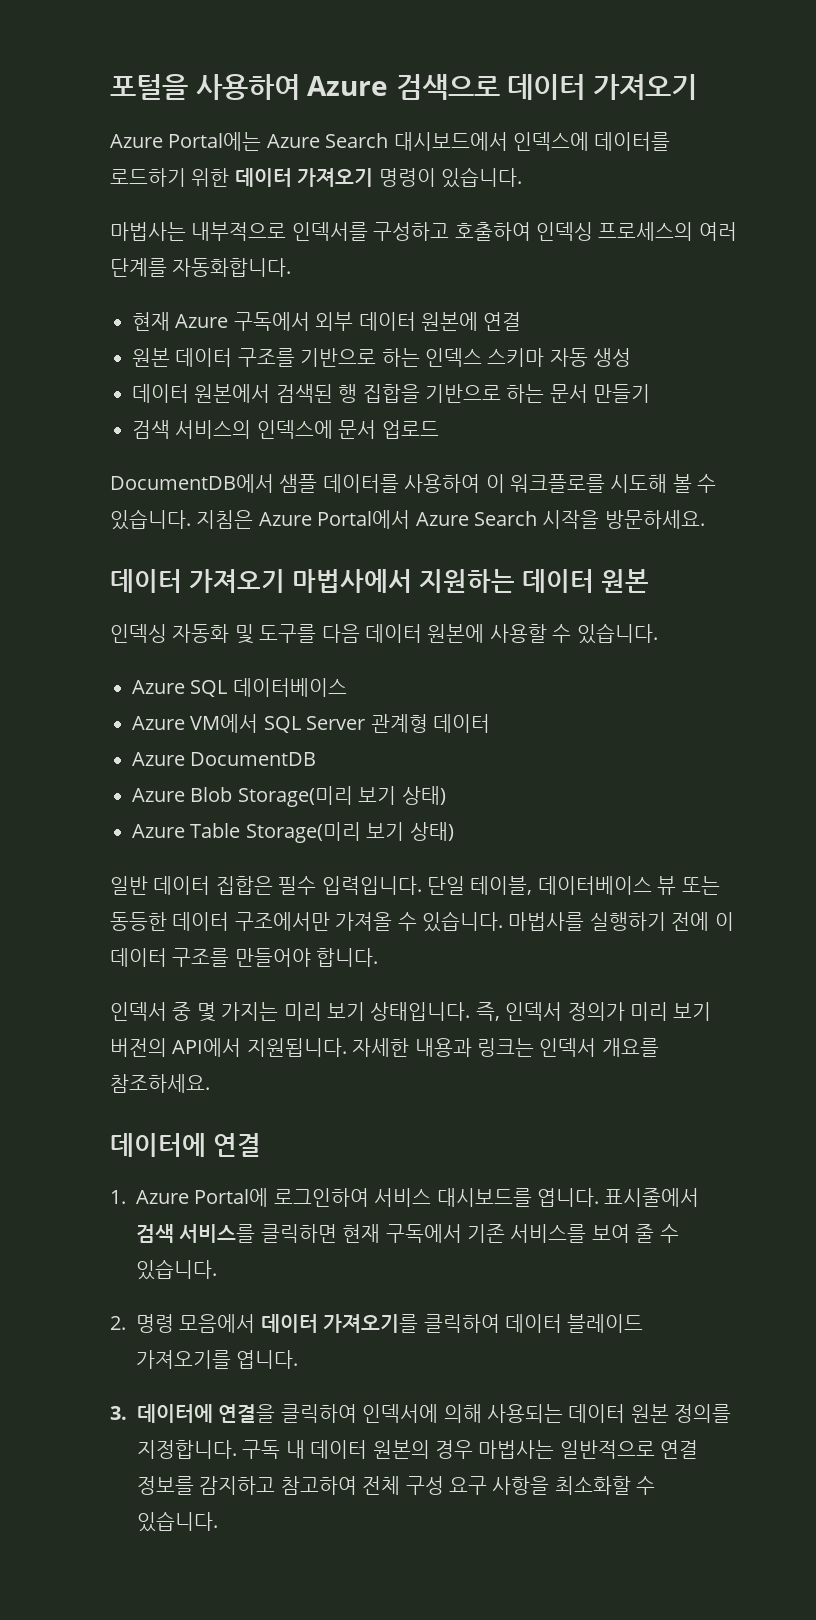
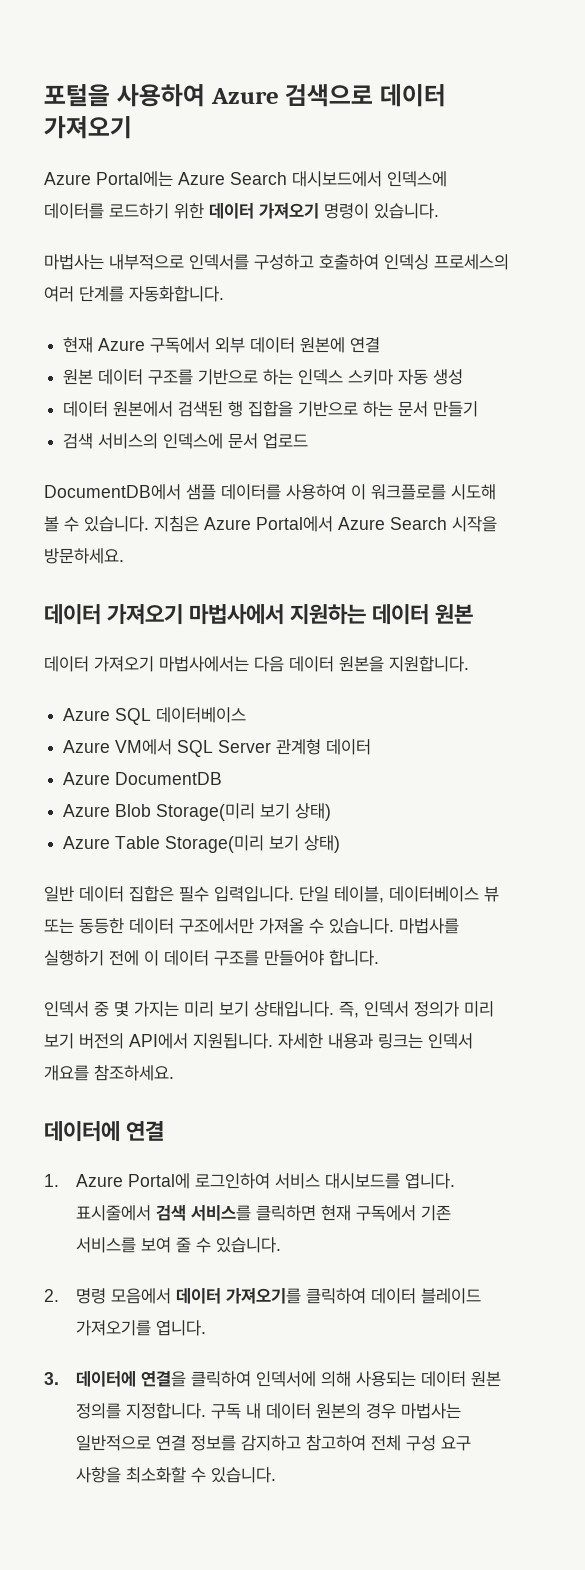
- 인덱싱 자동화 및 도구를 다음 데이터 원본에 사용할 수 있습니다.
+ 데이터 가져오기 마법사에서는 다음 데이터 원본을 지원합니다.

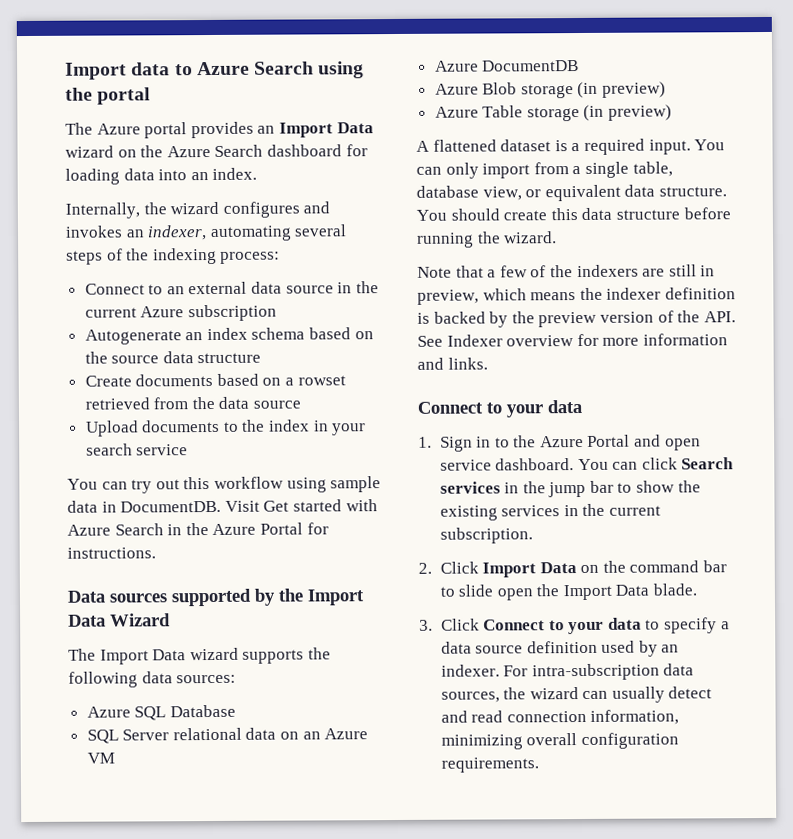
- 포털을 사용하여 Azure 검색으로 데이터 가져오기
- Azure Portal에는 Azure Search 대시보드에서 인덱스에 데이터를 로드하기 위한 데이터 가져오기 명령이 있습니다.
- 마법사는 내부적으로 인덱서를 구성하고 호출하여 인덱싱 프로세스의 여러 단계를 자동화합니다.
- 현재 Azure 구독에서 외부 데이터 원본에 연결
- 원본 데이터 구조를 기반으로 하는 인덱스 스키마 자동 생성
- 데이터 원본에서 검색된 행 집합을 기반으로 하는 문서 만들기
- 검색 서비스의 인덱스에 문서 업로드
- DocumentDB에서 샘플 데이터를 사용하여 이 워크플로를 시도해 볼 수 있습니다. 지침은 Azure Portal에서 Azure Search 시작을 방문하세요.
- 데이터 가져오기 마법사에서 지원하는 데이터 원본
- 데이터 가져오기 마법사에서는 다음 데이터 원본을 지원합니다.
- Azure SQL 데이터베이스
- Azure VM에서 SQL Server 관계형 데이터
+ Import data to Azure Search using the portal
+ The Azure portal provides an Import Data wizard on the Azure Search dashboard for loading data into an index.
+ Internally, the wizard configures and invokes an indexer, automating several steps of the indexing process:
+ Connect to an external data source in the current Azure subscription
+ Autogenerate an index schema based on the source data structure
+ Create documents based on a rowset retrieved from the data source
+ Upload documents to the index in your search service
+ You can try out this workflow using sample data in DocumentDB. Visit Get started with Azure Search in the Azure Portal for instructions.
+ Data sources supported by the Import Data Wizard
+ The Import Data wizard supports the following data sources:
+ Azure SQL Database
+ SQL Server relational data on an Azure VM
- Azure Blob Storage(미리 보기 상태)
+ Azure Blob storage (in preview)
- Azure Table Storage(미리 보기 상태)
- 일반 데이터 집합은 필수 입력입니다. 단일 테이블, 데이터베이스 뷰 또는 동등한 데이터 구조에서만 가져올 수 있습니다. 마법사를 실행하기 전에 이 데이터 구조를 만들어야 합니다.
- 인덱서 중 몇 가지는 미리 보기 상태입니다. 즉, 인덱서 정의가 미리 보기 버전의 API에서 지원됩니다. 자세한 내용과 링크는 인덱서 개요를 참조하세요.
- 데이터에 연결
- 1. Azure Portal에 로그인하여 서비스 대시보드를 엽니다. 표시줄에서 검색 서비스를 클릭하면 현재 구독에서 기존 서비스를 보여 줄 수 있습니다.
- 2. 명령 모음에서 데이터 가져오기를 클릭하여 데이터 블레이드 가져오기를 엽니다.
- 3. 데이터에 연결을 클릭하여 인덱서에 의해 사용되는 데이터 원본 정의를 지정합니다. 구독 내 데이터 원본의 경우 마법사는 일반적으로 연결 정보를 감지하고 참고하여 전체 구성 요구 사항을 최소화할 수 있습니다.
+ Azure Table storage (in preview)
+ A flattened dataset is a required input. You can only import from a single table, database view, or equivalent data structure. You should create this data structure before running the wizard.
+ Note that a few of the indexers are still in preview, which means the indexer definition is backed by the preview version of the API. See Indexer overview for more information and links.
+ Connect to your data
+ 1. Sign in to the Azure Portal and open service dashboard. You can click Search services in the jump bar to show the existing services in the current subscription.
+ 2. Click Import Data on the command bar to slide open the Import Data blade.
+ 3. Click Connect to your data to specify a data source definition used by an indexer. For intra-subscription data sources, the wizard can usually detect and read connection information, minimizing overall configuration requirements.

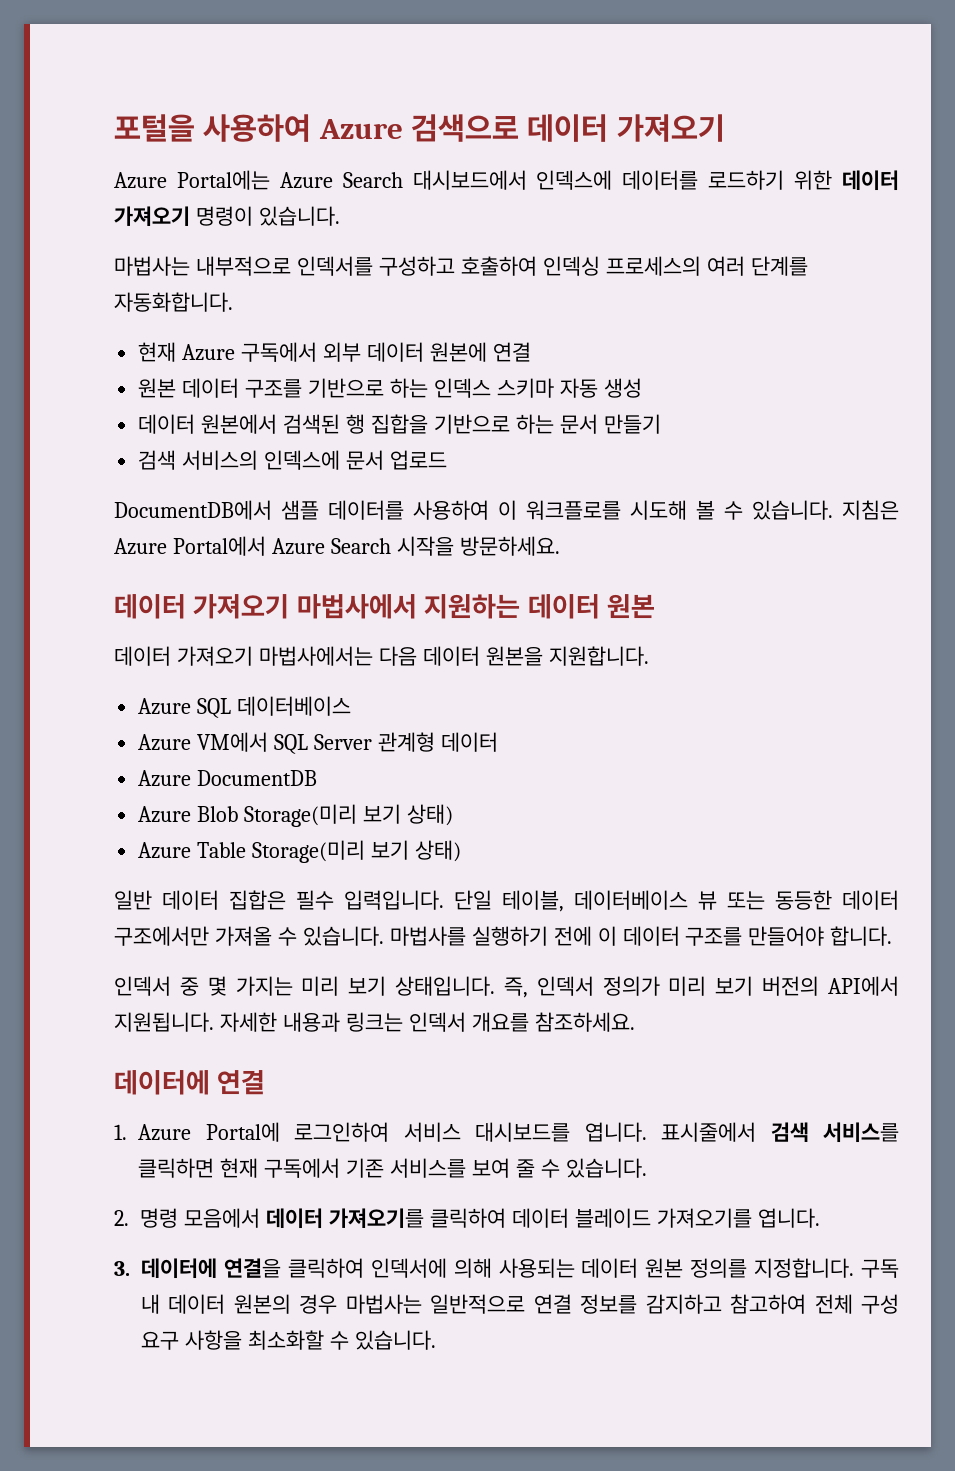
- Import data to Azure Search using the portal
- The Azure portal provides an Import Data wizard on the Azure Search dashboard for loading data into an index.
- Internally, the wizard configures and invokes an indexer, automating several steps of the indexing process:
- Connect to an external data source in the current Azure subscription
- Autogenerate an index schema based on the source data structure
- Create documents based on a rowset retrieved from the data source
- Upload documents to the index in your search service
- You can try out this workflow using sample data in DocumentDB. Visit Get started with Azure Search in the Azure Portal for instructions.
- Data sources supported by the Import Data Wizard
- The Import Data wizard supports the following data sources:
- Azure SQL Database
- SQL Server relational data on an Azure VM
+ 포털을 사용하여 Azure 검색으로 데이터 가져오기
+ Azure Portal에는 Azure Search 대시보드에서 인덱스에 데이터를 로드하기 위한 데이터 가져오기 명령이 있습니다.
+ 마법사는 내부적으로 인덱서를 구성하고 호출하여 인덱싱 프로세스의 여러 단계를 자동화합니다.
+ 현재 Azure 구독에서 외부 데이터 원본에 연결
+ 원본 데이터 구조를 기반으로 하는 인덱스 스키마 자동 생성
+ 데이터 원본에서 검색된 행 집합을 기반으로 하는 문서 만들기
+ 검색 서비스의 인덱스에 문서 업로드
+ DocumentDB에서 샘플 데이터를 사용하여 이 워크플로를 시도해 볼 수 있습니다. 지침은 Azure Portal에서 Azure Search 시작을 방문하세요.
+ 데이터 가져오기 마법사에서 지원하는 데이터 원본
+ 데이터 가져오기 마법사에서는 다음 데이터 원본을 지원합니다.
+ Azure SQL 데이터베이스
+ Azure VM에서 SQL Server 관계형 데이터
- Azure Blob storage (in preview)
+ Azure Blob Storage(미리 보기 상태)
- Azure Table storage (in preview)
- A flattened dataset is a required input. You can only import from a single table, database view, or equivalent data structure. You should create this data structure before running the wizard.
- Note that a few of the indexers are still in preview, which means the indexer definition is backed by the preview version of the API. See Indexer overview for more information and links.
- Connect to your data
- 1. Sign in to the Azure Portal and open service dashboard. You can click Search services in the jump bar to show the existing services in the current subscription.
- 2. Click Import Data on the command bar to slide open the Import Data blade.
- 3. Click Connect to your data to specify a data source definition used by an indexer. For intra-subscription data sources, the wizard can usually detect and read connection information, minimizing overall configuration requirements.
+ Azure Table Storage(미리 보기 상태)
+ 일반 데이터 집합은 필수 입력입니다. 단일 테이블, 데이터베이스 뷰 또는 동등한 데이터 구조에서만 가져올 수 있습니다. 마법사를 실행하기 전에 이 데이터 구조를 만들어야 합니다.
+ 인덱서 중 몇 가지는 미리 보기 상태입니다. 즉, 인덱서 정의가 미리 보기 버전의 API에서 지원됩니다. 자세한 내용과 링크는 인덱서 개요를 참조하세요.
+ 데이터에 연결
+ 1. Azure Portal에 로그인하여 서비스 대시보드를 엽니다. 표시줄에서 검색 서비스를 클릭하면 현재 구독에서 기존 서비스를 보여 줄 수 있습니다.
+ 2. 명령 모음에서 데이터 가져오기를 클릭하여 데이터 블레이드 가져오기를 엽니다.
+ 3. 데이터에 연결을 클릭하여 인덱서에 의해 사용되는 데이터 원본 정의를 지정합니다. 구독 내 데이터 원본의 경우 마법사는 일반적으로 연결 정보를 감지하고 참고하여 전체 구성 요구 사항을 최소화할 수 있습니다.

